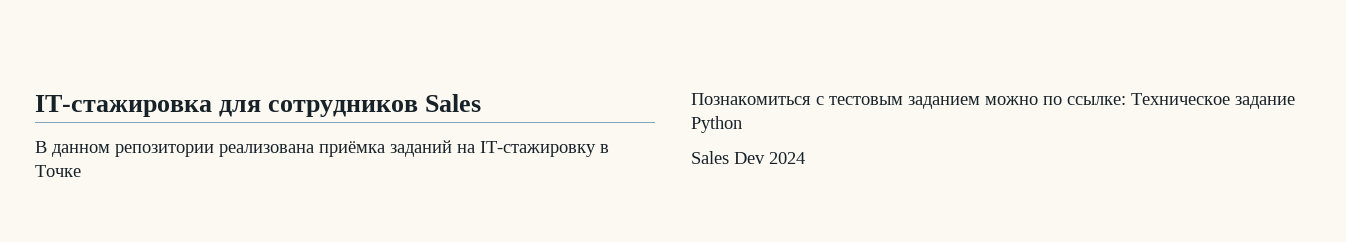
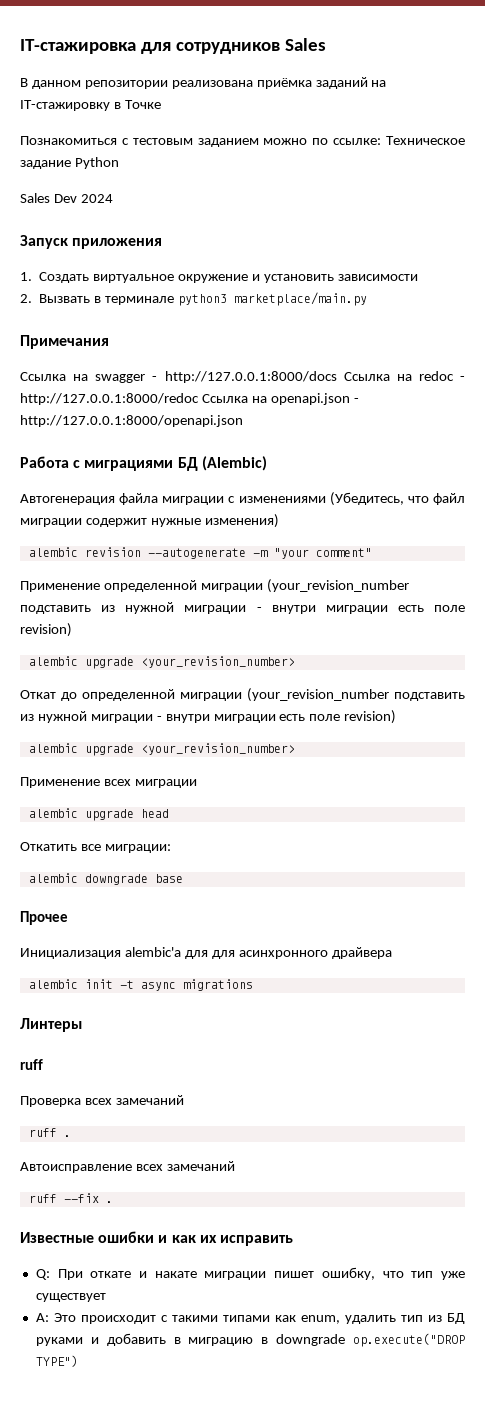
+ Запуск приложения
+ 1. Создать виртуальное окружение и установить зависимости
+ 2. Вызвать в терминале python3 marketplace/main.py
+ Примечания
+ Ссылка на swagger - http://127.0.0.1:8000/docs Ссылка на redoc - http://127.0.0.1:8000/redoc Ссылка на openapi.json - http://127.0.0.1:8000/openapi.json
+ Работа с миграциями БД (Alembic)
+ Автогенерация файла миграции с изменениями (Убедитесь, что файл миграции содержит нужные изменения)
+ alembic revision --autogenerate -m "your comment"
+ Применение определенной миграции (your_revision_number подставить из нужной миграции - внутри миграции есть поле revision)
+ alembic upgrade <your_revision_number>
+ Откат до определенной миграции (your_revision_number подставить из нужной миграции - внутри миграции есть поле revision)
+ alembic upgrade <your_revision_number>
+ Применение всех миграции
+ alembic upgrade head
+ Откатить все миграции:
+ alembic downgrade base
+ Прочее
+ Инициализация alembic'a для для асинхронного драйвера
+ alembic init -t async migrations
+ Линтеры
+ ruff
+ Проверка всех замечаний
+ ruff .
+ Автоисправление всех замечаний
+ ruff --fix .
+ Известные ошибки и как их исправить
+ Q: При откате и накате миграции пишет ошибку, что тип уже существует
+ A: Это происходит с такими типами как enum, удалить тип из БД руками и добавить в миграцию в downgrade op.execute("DROP TYPE")

